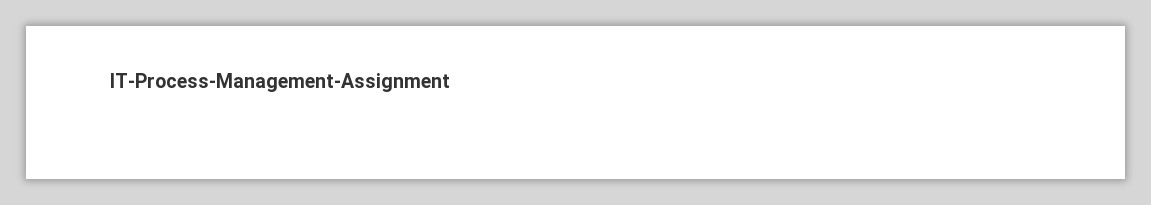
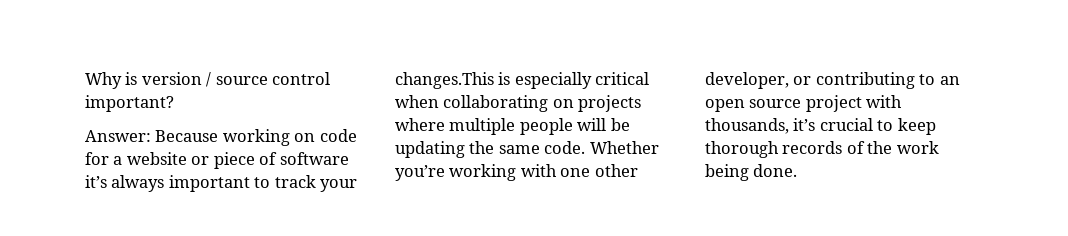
- IT-Process-Management-Assignment
+ Why is version / source control important?
+ Answer: Because working on code for a website or piece of software it’s always important to track your changes.This is especially critical when collaborating on projects where multiple people will be updating the same code. Whether you’re working with one other developer, or contributing to an open source project with thousands, it’s crucial to keep thorough records of the work being done.

